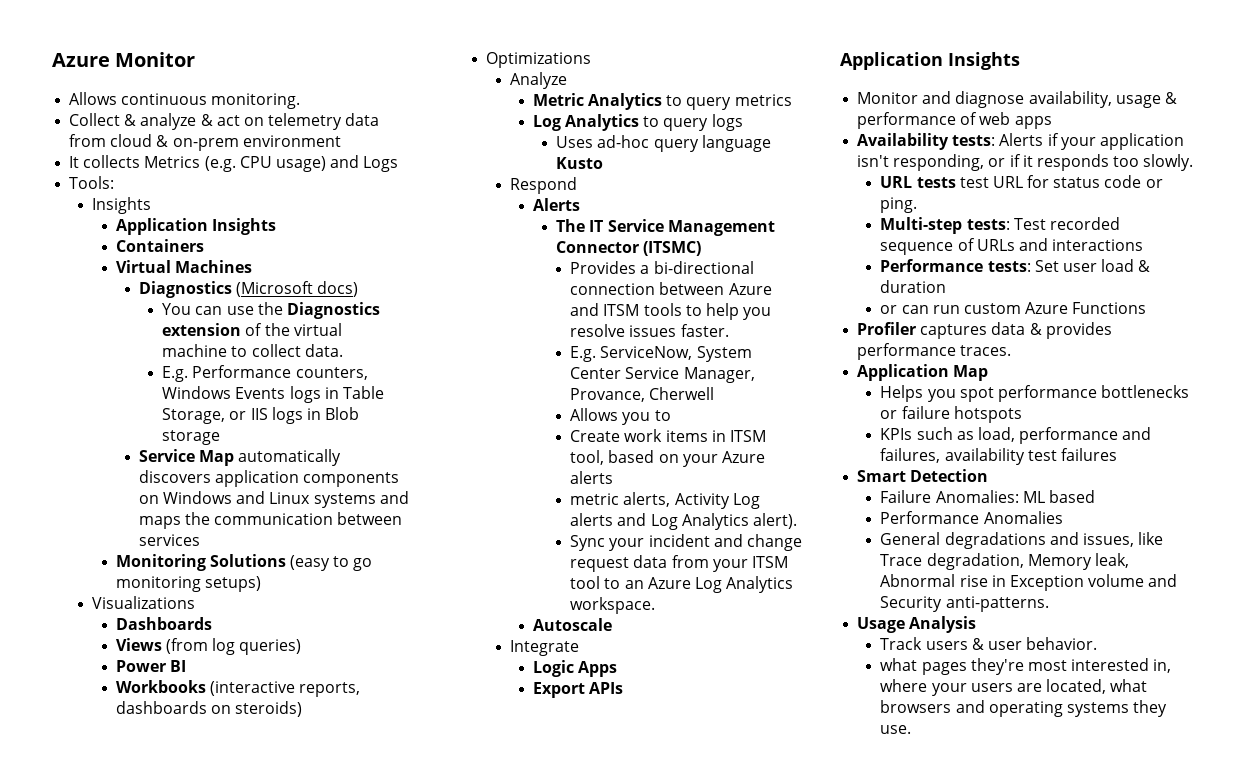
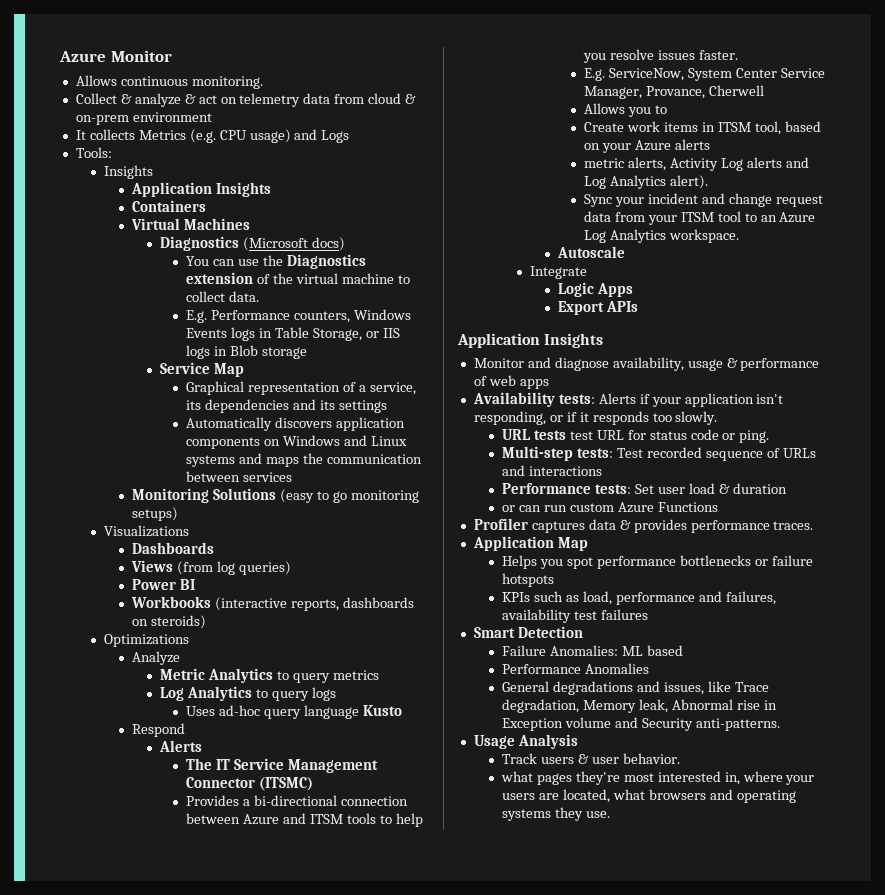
- Service Map automatically discovers application components on Windows and Linux systems and maps the communication between services
+ Service Map
+ Graphical representation of a service, its dependencies and its settings
+ Automatically discovers application components on Windows and Linux systems and maps the communication between services

